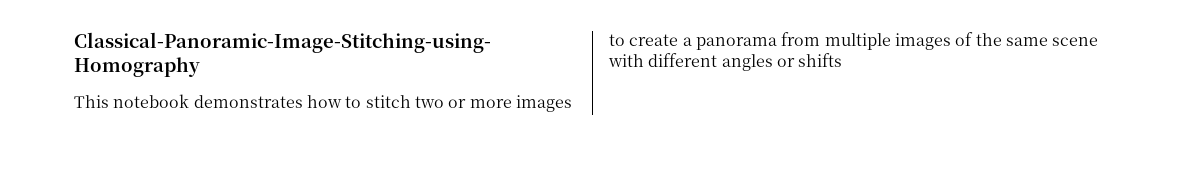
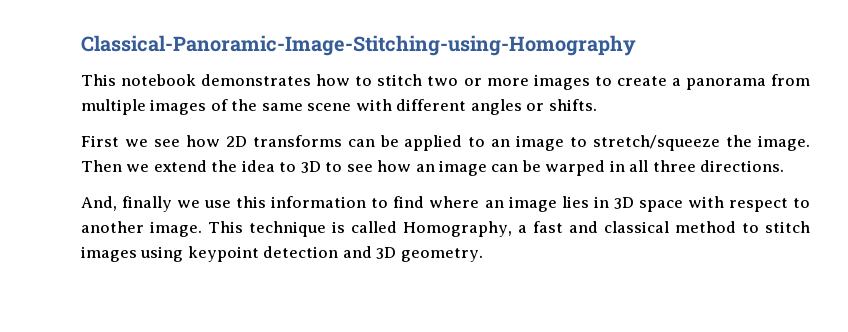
- This notebook demonstrates how to stitch two or more images to create a panorama from multiple images of the same scene with different angles or shifts
+ This notebook demonstrates how to stitch two or more images to create a panorama from multiple images of the same scene with different angles or shifts.
+ First we see how 2D transforms can be applied to an image to stretch/squeeze the image. Then we extend the idea to 3D to see how an image can be warped in all three directions.
+ And, finally we use this information to find where an image lies in 3D space with respect to another image. This technique is called Homography, a fast and classical method to stitch images using keypoint detection and 3D geometry.

